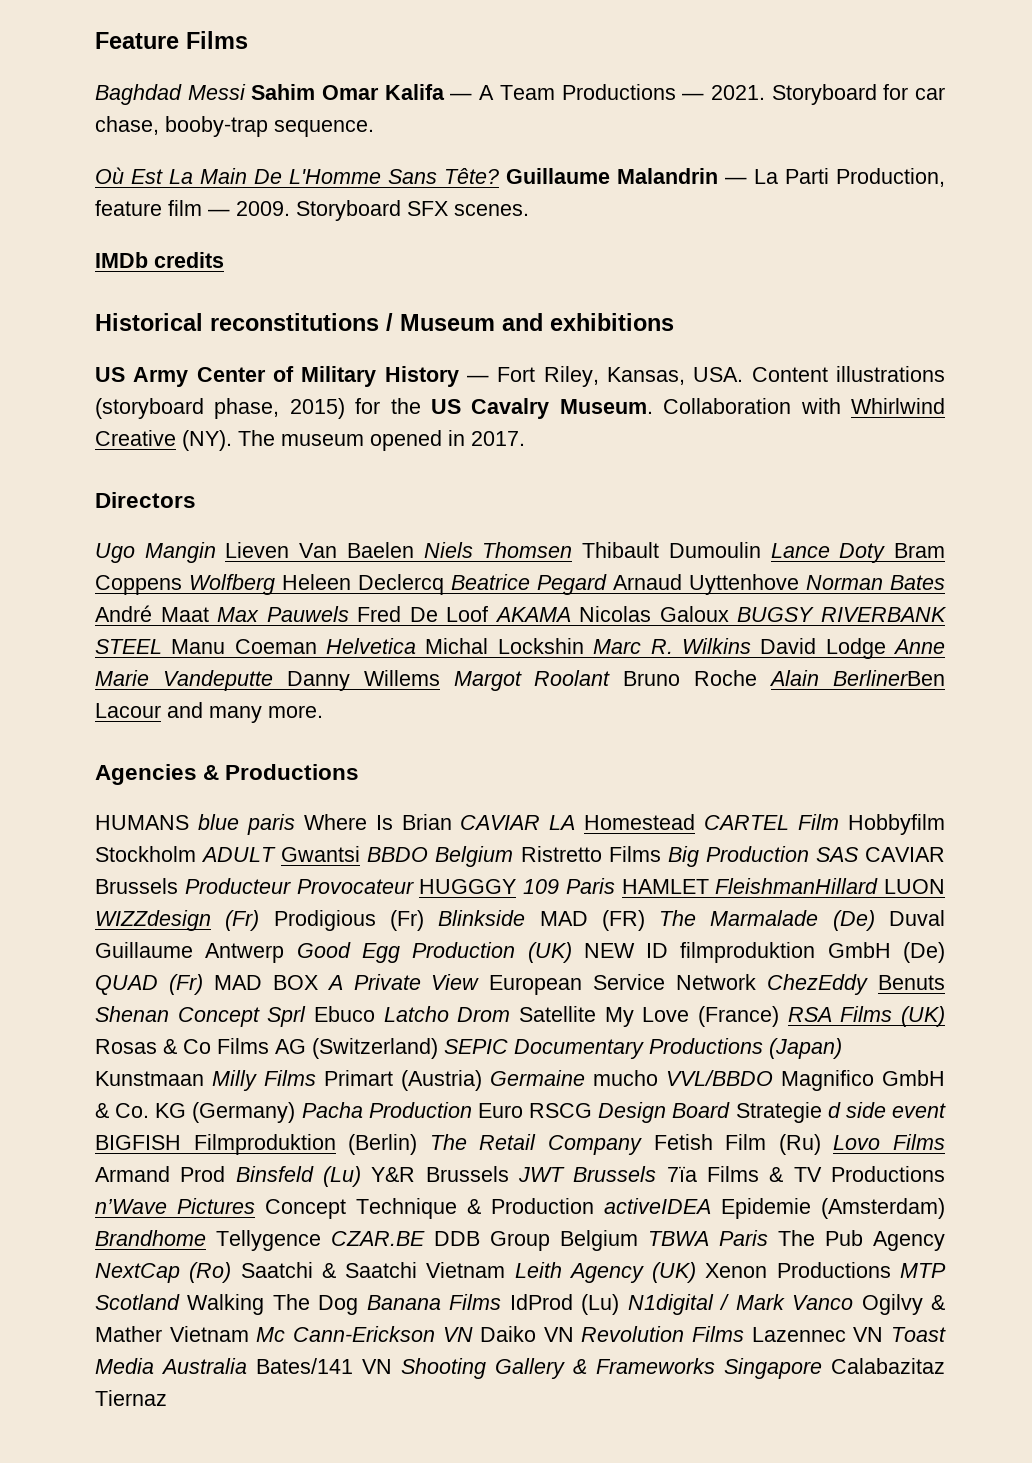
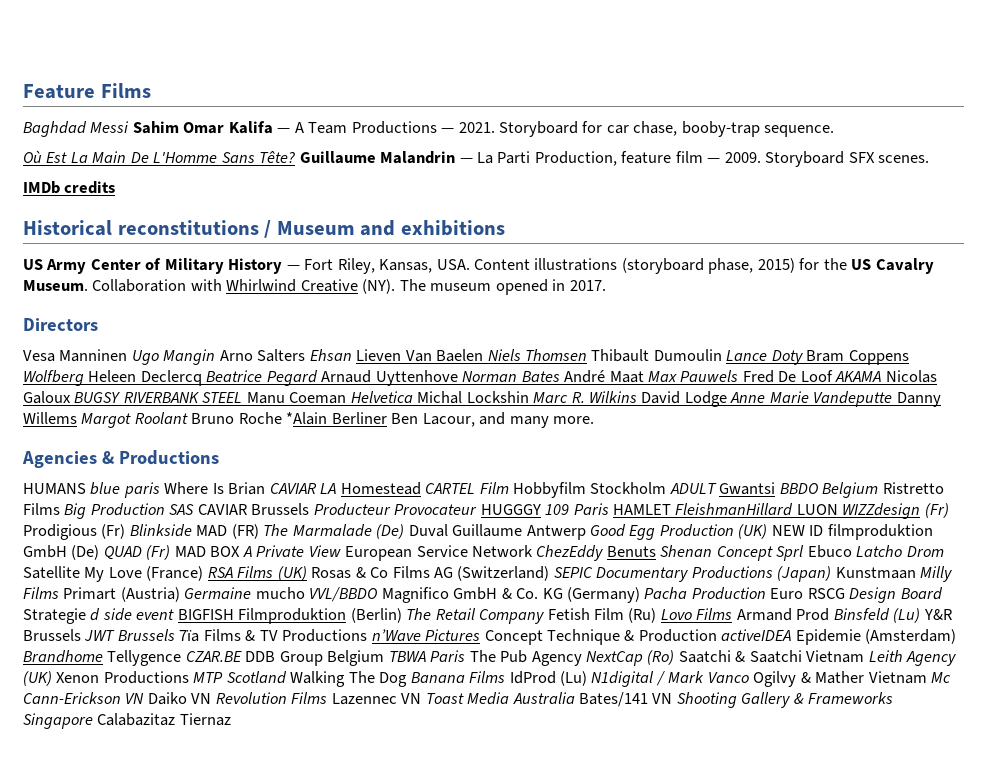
- Ugo Mangin Lieven Van Baelen Niels Thomsen Thibault Dumoulin Lance Doty Bram Coppens Wolfberg Heleen Declercq Beatrice Pegard Arnaud Uyttenhove Norman Bates André Maat Max Pauwels Fred De Loof AKAMA Nicolas Galoux BUGSY RIVERBANK STEEL Manu Coeman Helvetica Michal Lockshin Marc R. Wilkins David Lodge Anne Marie Vandeputte Danny Willems Margot Roolant Bruno Roche Alain BerlinerBen Lacour and many more.
+ Vesa Manninen Ugo Mangin Arno Salters Ehsan Lieven Van Baelen Niels Thomsen Thibault Dumoulin Lance Doty Bram Coppens Wolfberg Heleen Declercq Beatrice Pegard Arnaud Uyttenhove Norman Bates André Maat Max Pauwels Fred De Loof AKAMA Nicolas Galoux BUGSY RIVERBANK STEEL Manu Coeman Helvetica Michal Lockshin Marc R. Wilkins David Lodge Anne Marie Vandeputte Danny Willems Margot Roolant Bruno Roche *Alain Berliner Ben Lacour, and many more.

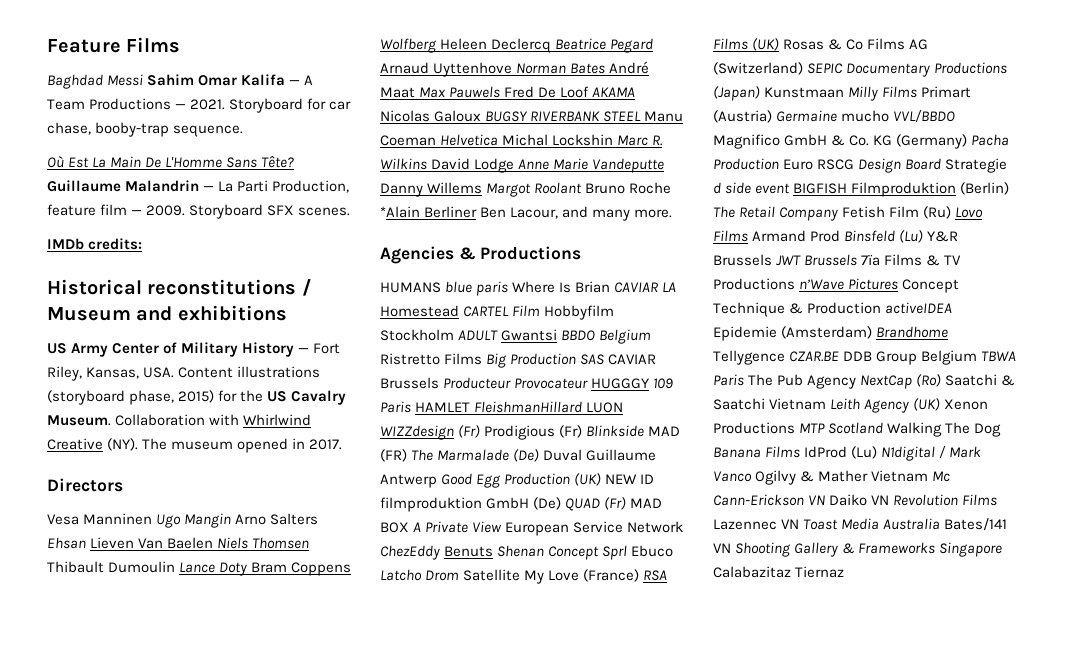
- IMDb credits
+ IMDb credits:

